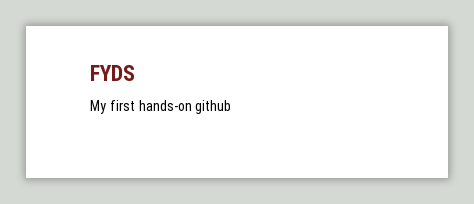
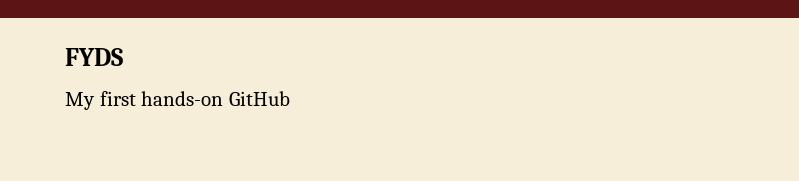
- My first hands-on github
+ My first hands-on GitHub

